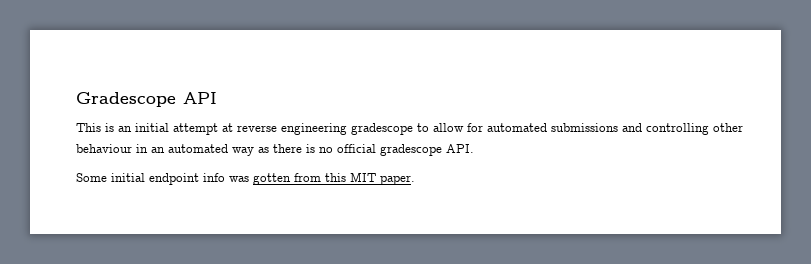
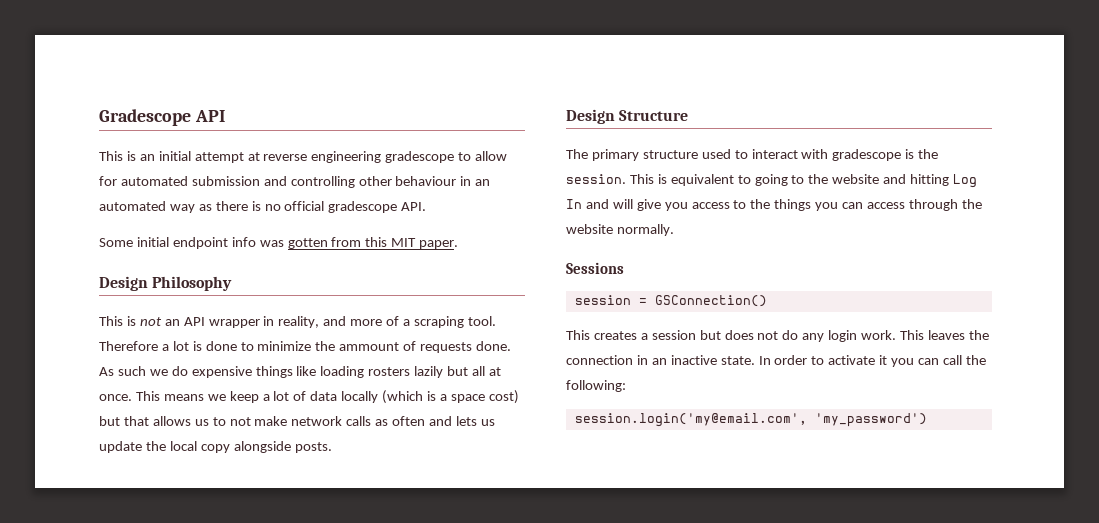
- This is an initial attempt at reverse engineering gradescope to allow for automated submissions and controlling other behaviour in an automated way as there is no official gradescope API.
+ This is an initial attempt at reverse engineering gradescope to allow for automated submission and controlling other behaviour in an automated way as there is no official gradescope API.
+ Design Philosophy
+ This is not an API wrapper in reality, and more of a scraping tool. Therefore a lot is done to minimize the ammount of requests done. As such we do expensive things like loading rosters lazily but all at once. This means we keep a lot of data locally (which is a space cost) but that allows us to not make network calls as often and lets us update the local copy alongside posts.
+ Design Structure
+ The primary structure used to interact with gradescope is the session. This is equivalent to going to the website and hitting Log In and will give you access to the things you can access through the website normally.
+ Sessions
+ session = GSConnection()
+ This creates a session but does not do any login work. This leaves the connection in an inactive state. In order to activate it you can call the following:
+ session.login('my@email.com', 'my_password')

